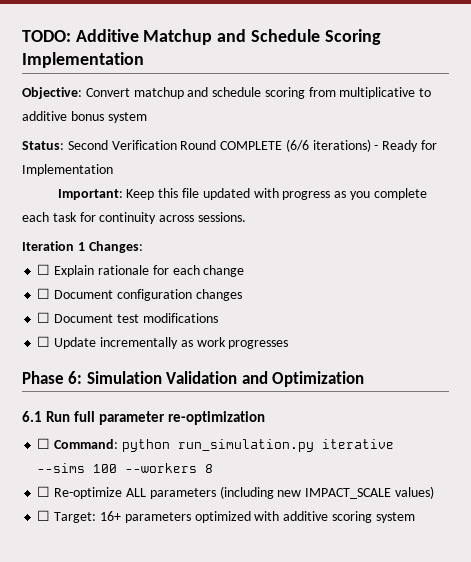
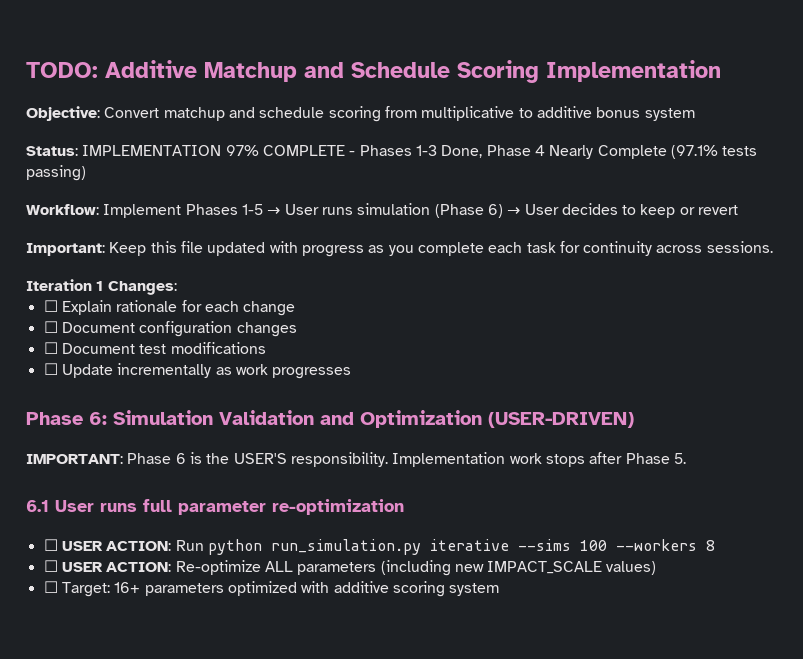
- Status: Second Verification Round COMPLETE (6/6 iterations) - Ready for Implementation
+ Status: IMPLEMENTATION 97% COMPLETE - Phases 1-3 Done, Phase 4 Nearly Complete (97.1% tests passing)
+ Workflow: Implement Phases 1-5 → User runs simulation (Phase 6) → User decides to keep or revert
- Phase 6: Simulation Validation and Optimization
+ Phase 6: Simulation Validation and Optimization (USER-DRIVEN)
+ IMPORTANT: Phase 6 is the USER'S responsibility. Implementation work stops after Phase 5.
- 6.1 Run full parameter re-optimization
+ 6.1 User runs full parameter re-optimization
- ☐ Command: python run_simulation.py iterative --sims 100 --workers 8
+ ☐ USER ACTION: Run python run_simulation.py iterative --sims 100 --workers 8
- ☐ Re-optimize ALL parameters (including new IMPACT_SCALE values)
+ ☐ USER ACTION: Re-optimize ALL parameters (including new IMPACT_SCALE values)

